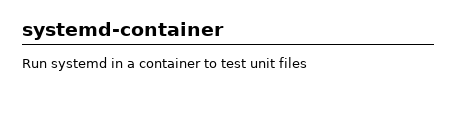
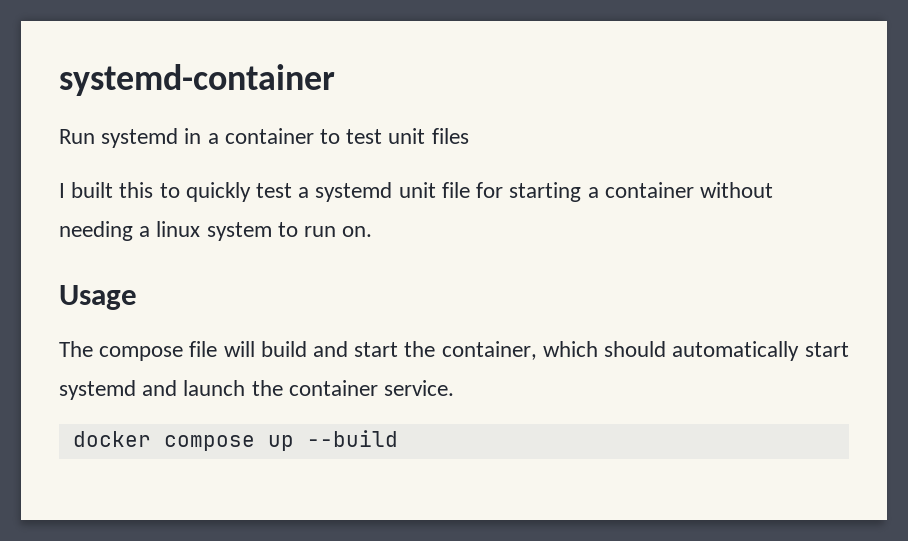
+ I built this to quickly test a systemd unit file for starting a container without needing a linux system to run on.
+ Usage
+ The compose file will build and start the container, which should automatically start systemd and launch the container service.
+ docker compose up --build

